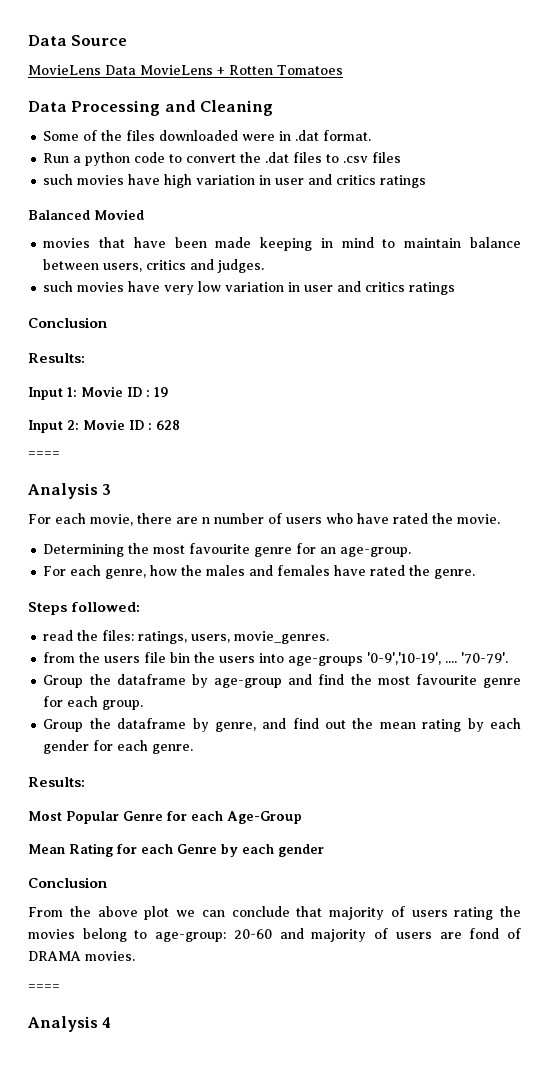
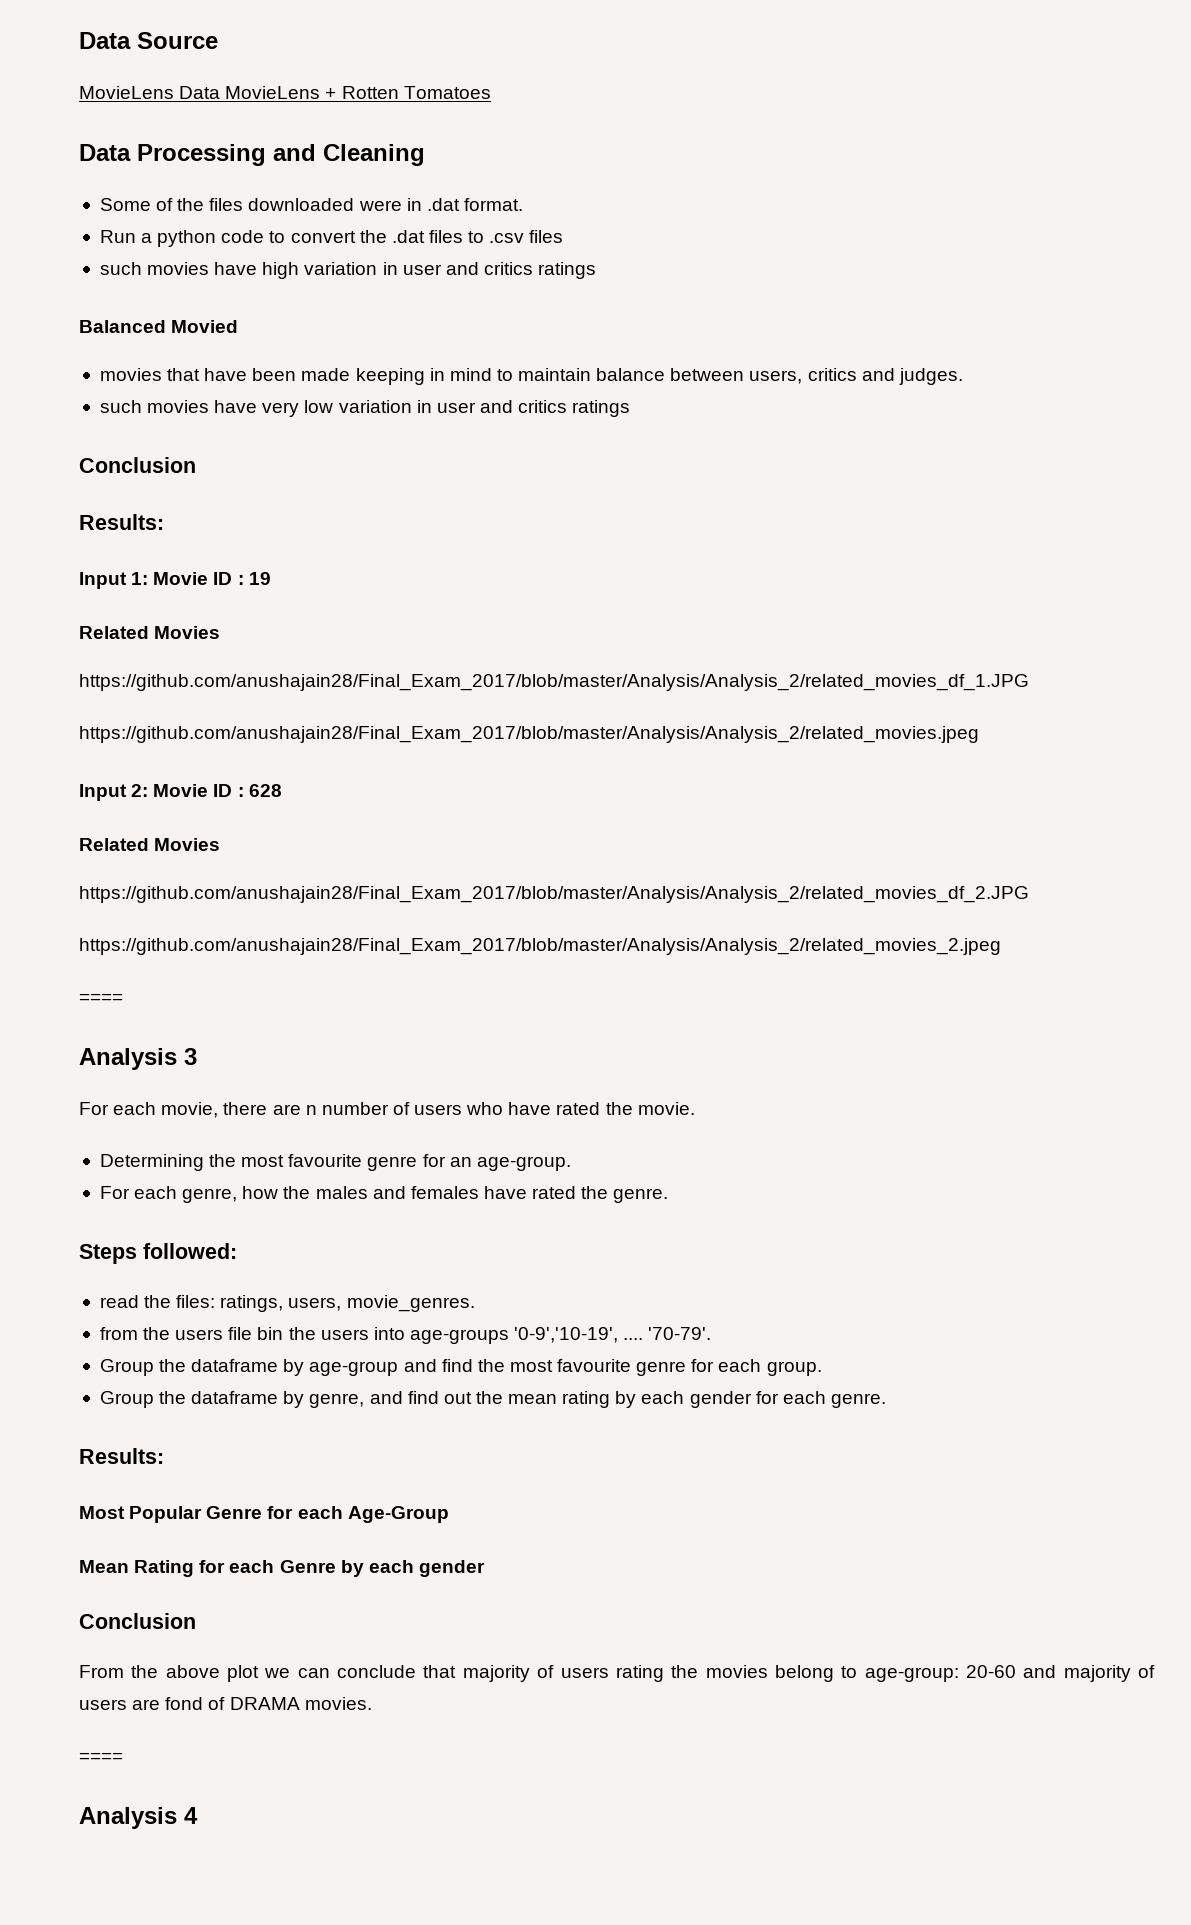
  Input 1: Movie ID : 19
+ Related Movies
+ https://github.com/anushajain28/Final_Exam_2017/blob/master/Analysis/Analysis_2/related_movies_df_1.JPG
+ https://github.com/anushajain28/Final_Exam_2017/blob/master/Analysis/Analysis_2/related_movies.jpeg
  Input 2: Movie ID : 628
+ Related Movies
+ https://github.com/anushajain28/Final_Exam_2017/blob/master/Analysis/Analysis_2/related_movies_df_2.JPG
+ https://github.com/anushajain28/Final_Exam_2017/blob/master/Analysis/Analysis_2/related_movies_2.jpeg

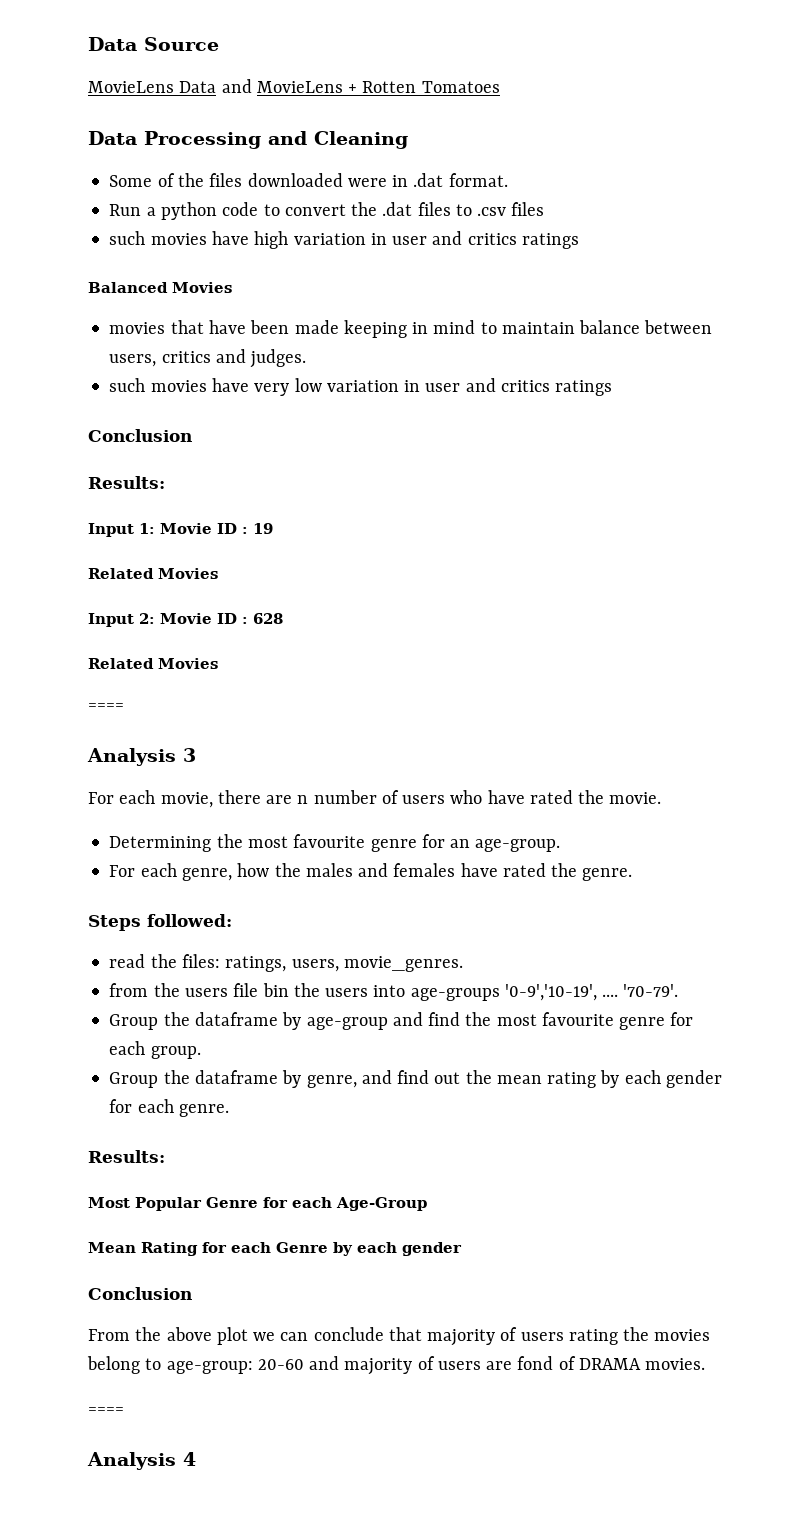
- MovieLens Data MovieLens + Rotten Tomatoes
+ MovieLens Data and MovieLens + Rotten Tomatoes
- Balanced Movied
+ Balanced Movies
- https://github.com/anushajain28/Final_Exam_2017/blob/master/Analysis/Analysis_2/related_movies_df_1.JPG
- https://github.com/anushajain28/Final_Exam_2017/blob/master/Analysis/Analysis_2/related_movies.jpeg
- https://github.com/anushajain28/Final_Exam_2017/blob/master/Analysis/Analysis_2/related_movies_df_2.JPG
- https://github.com/anushajain28/Final_Exam_2017/blob/master/Analysis/Analysis_2/related_movies_2.jpeg

